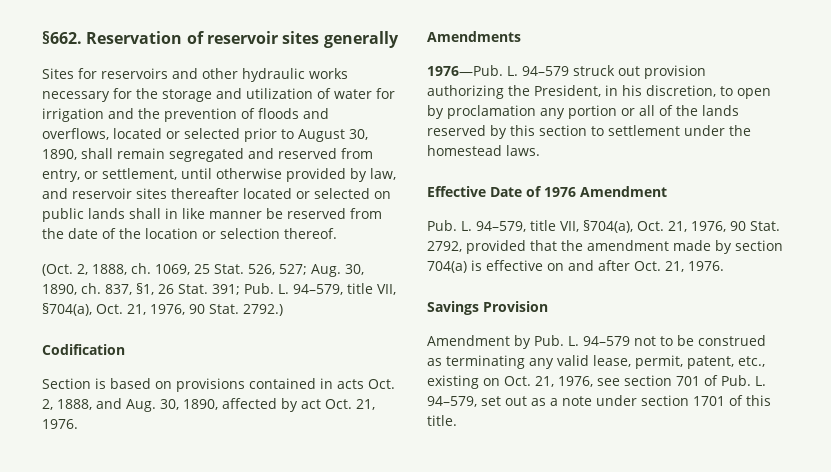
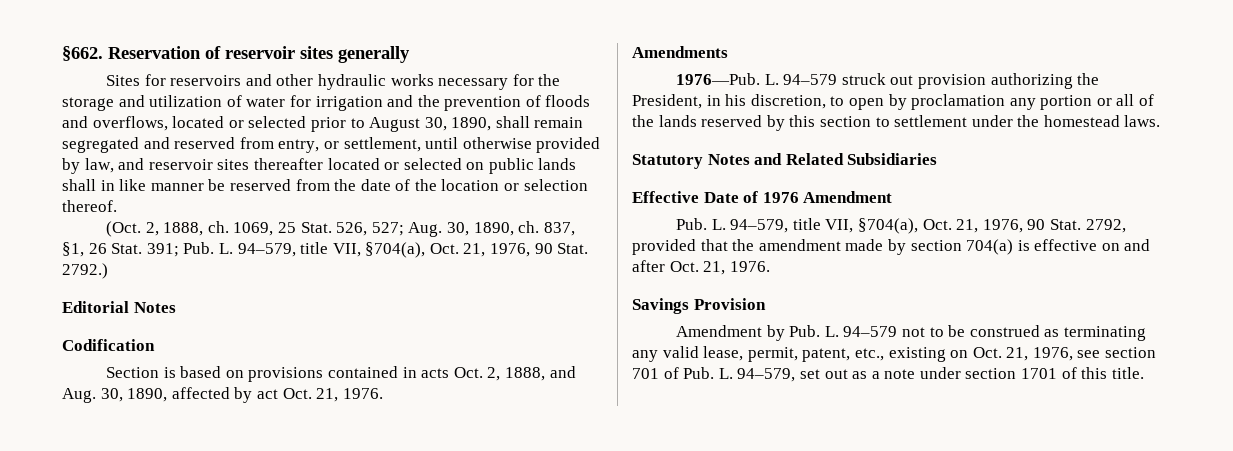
+ Editorial Notes
+ Statutory Notes and Related Subsidiaries

